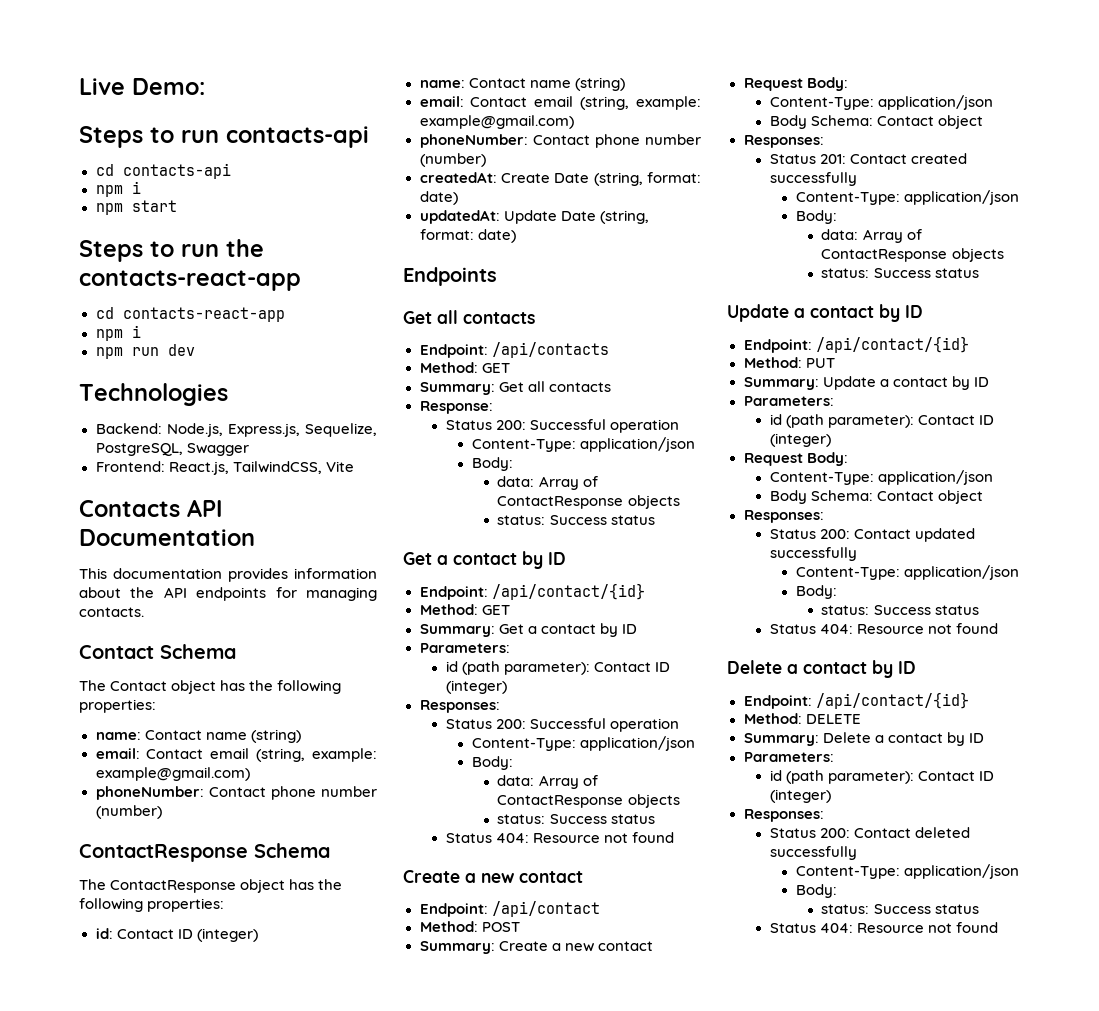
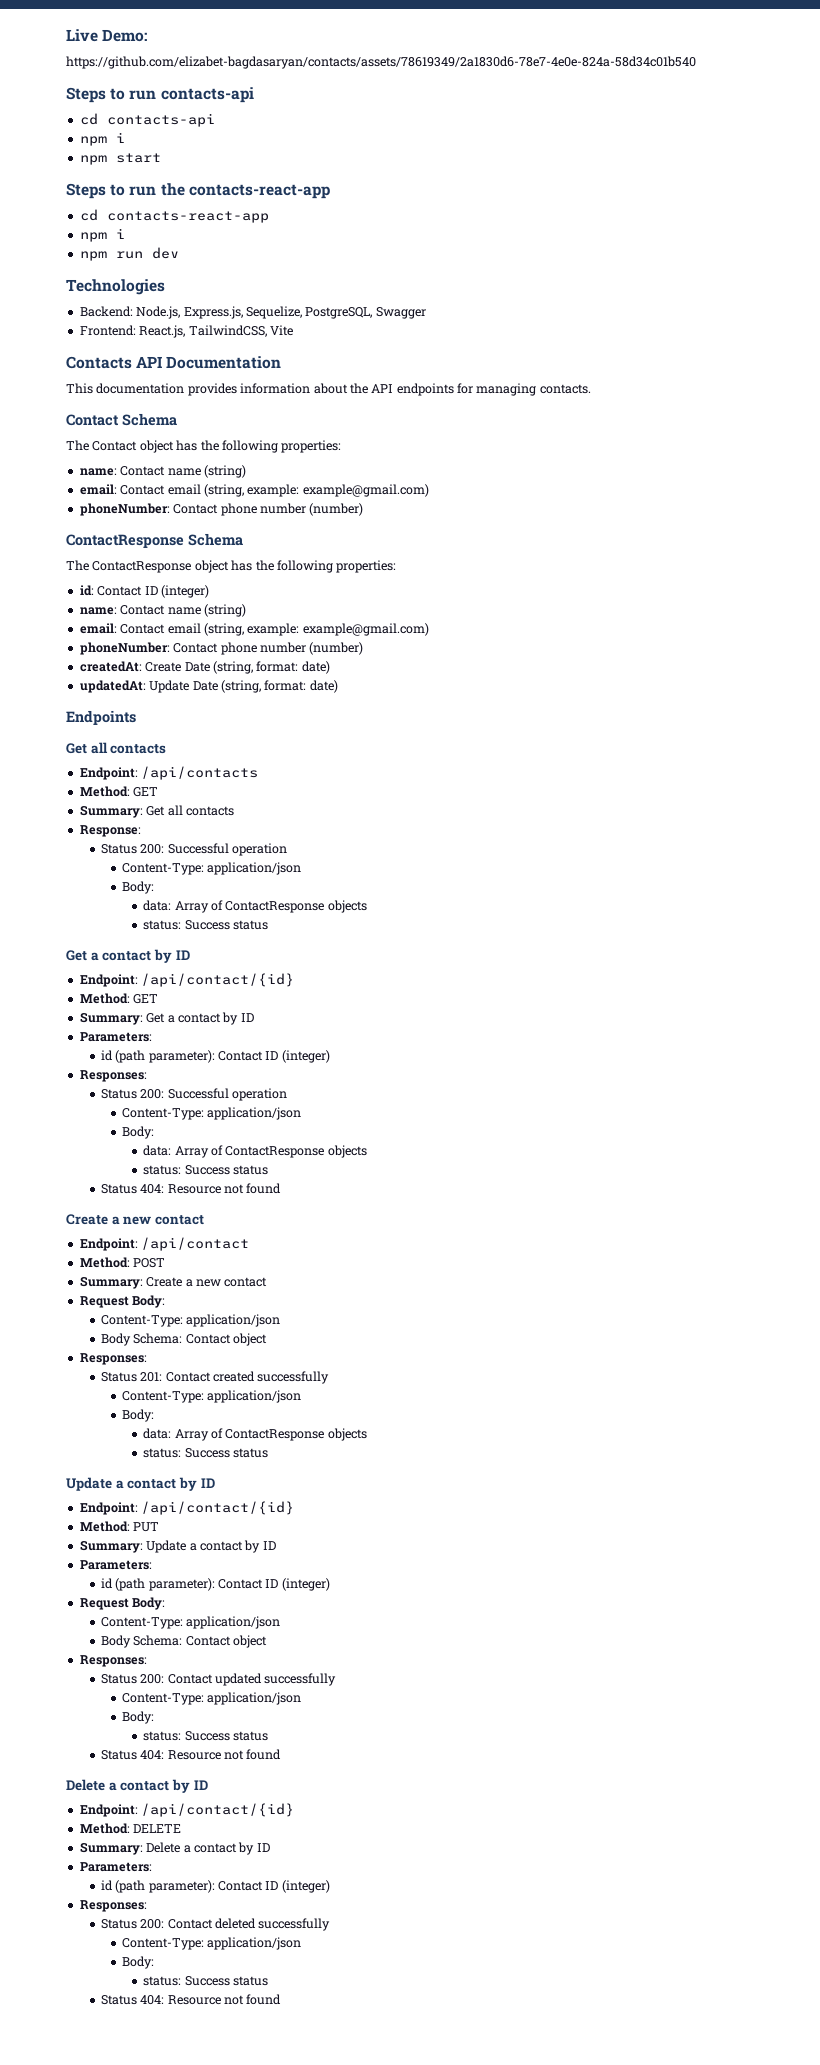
+ https://github.com/elizabet-bagdasaryan/contacts/assets/78619349/2a1830d6-78e7-4e0e-824a-58d34c01b540

